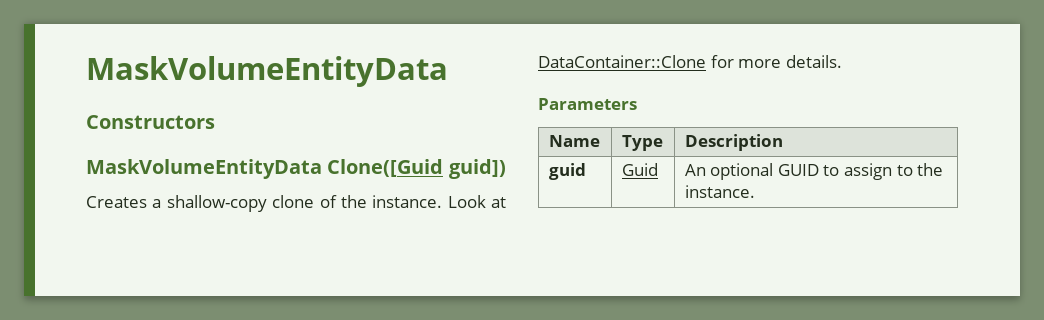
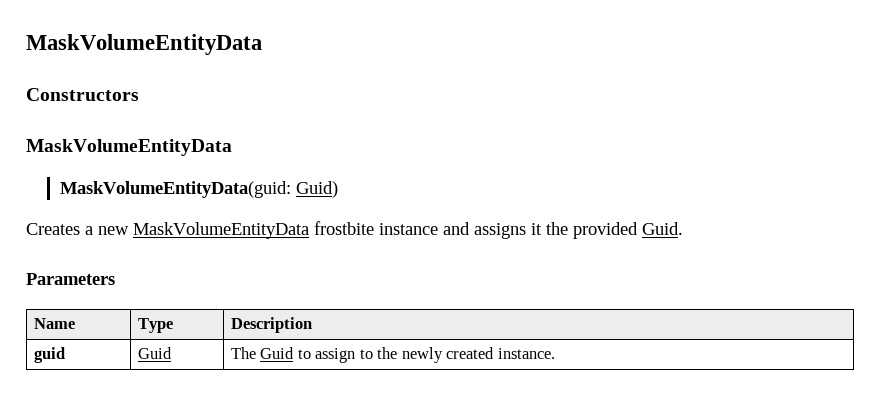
  Constructors
- MaskVolumeEntityData Clone([Guid guid])
+ MaskVolumeEntityData
+ MaskVolumeEntityData(guid: Guid)
- Creates a shallow-copy clone of the instance. Look at DataContainer::Clone for more details.
+ Creates a new MaskVolumeEntityData frostbite instance and assigns it the provided Guid.
- guid | Guid | An optional GUID to assign to the instance.
+ guid | Guid | The Guid to assign to the newly created instance.

